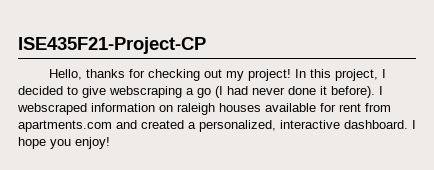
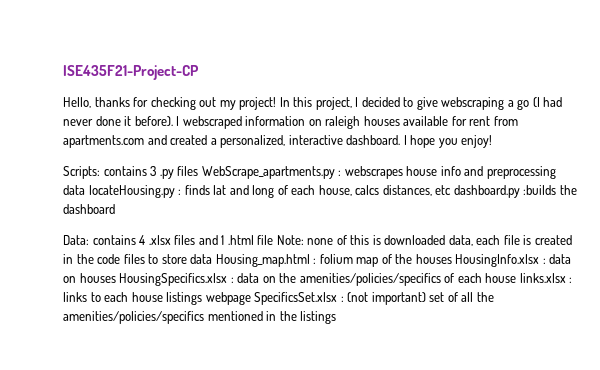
+ Scripts: contains 3 .py files WebScrape_apartments.py : webscrapes house info and preprocessing data locateHousing.py : finds lat and long of each house, calcs distances, etc dashboard.py :builds the dashboard
+ Data: contains 4 .xlsx files and 1 .html file Note: none of this is downloaded data, each file is created in the code files to store data Housing_map.html : folium map of the houses HousingInfo.xlsx : data on houses HousingSpecifics.xlsx : data on the amenities/policies/specifics of each house links.xlsx : links to each house listings webpage SpecificsSet.xlsx : (not important) set of all the amenities/policies/specifics mentioned in the listings

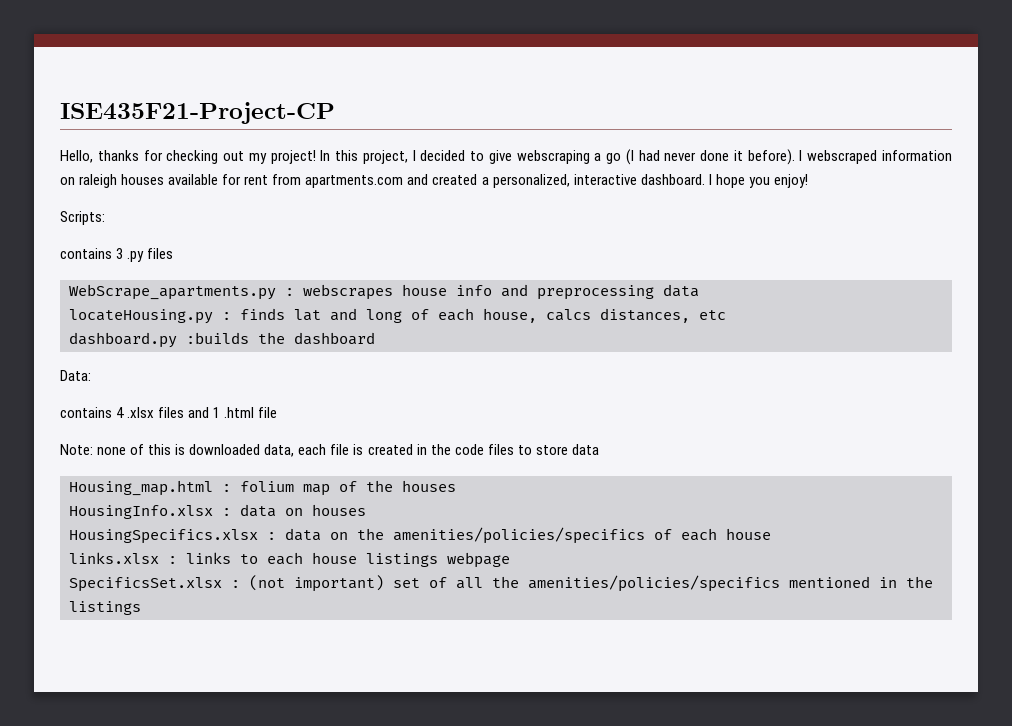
- Scripts: contains 3 .py files WebScrape_apartments.py : webscrapes house info and preprocessing data locateHousing.py : finds lat and long of each house, calcs distances, etc dashboard.py :builds the dashboard
+ Scripts:
+ contains 3 .py files
+ WebScrape_apartments.py : webscrapes house info and preprocessing data
+ locateHousing.py : finds lat and long of each house, calcs distances, etc
+ dashboard.py :builds the dashboard
- Data: contains 4 .xlsx files and 1 .html file Note:
+ Data:
+ contains 4 .xlsx files and 1 .html file
+ Note:
- none of this is downloaded data, each file is created in the code files to store data Housing_map.html :
+ none of this is downloaded data, each file is created in the code files to store data
+ Housing_map.html :
- folium map of the houses HousingInfo.xlsx :
+ folium map of the houses
+ HousingInfo.xlsx :
- data on houses HousingSpecifics.xlsx :
+ data on houses
+ HousingSpecifics.xlsx :
- data on the amenities/policies/specifics of each house links.xlsx :
+ data on the amenities/policies/specifics of each house
+ links.xlsx :
- links to each house listings webpage SpecificsSet.xlsx :
+ links to each house listings webpage
+ SpecificsSet.xlsx :

